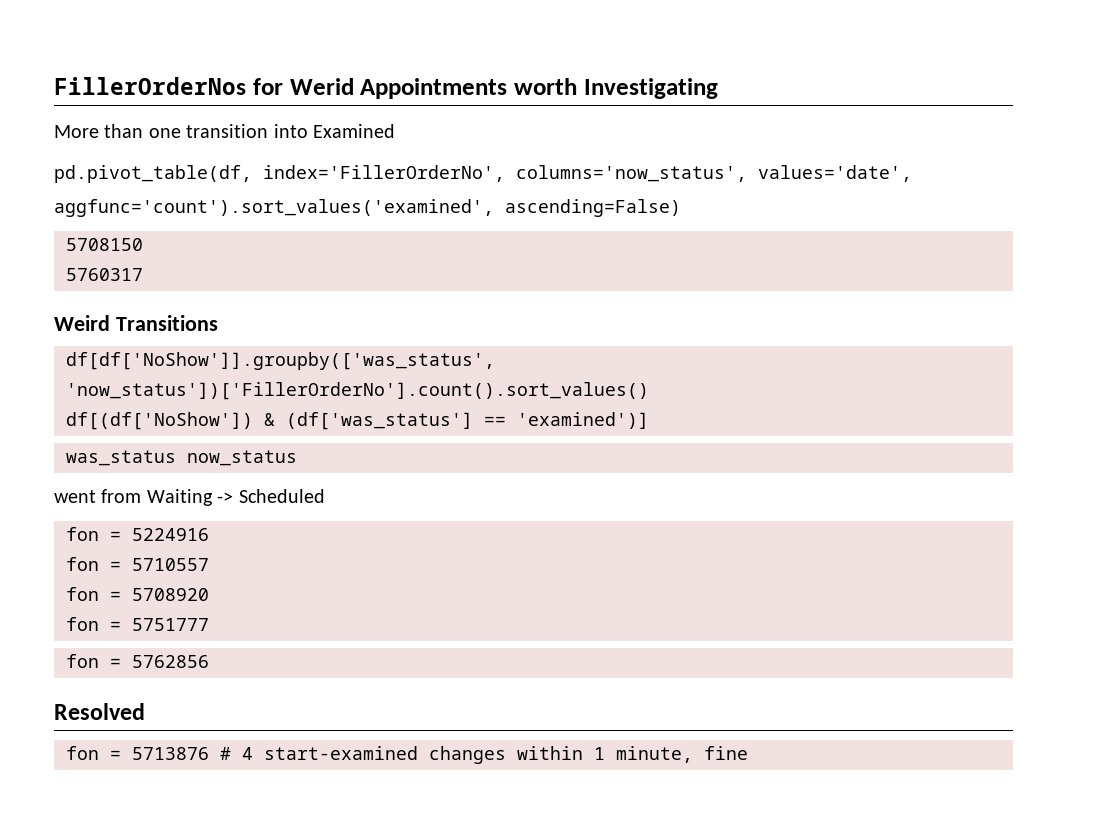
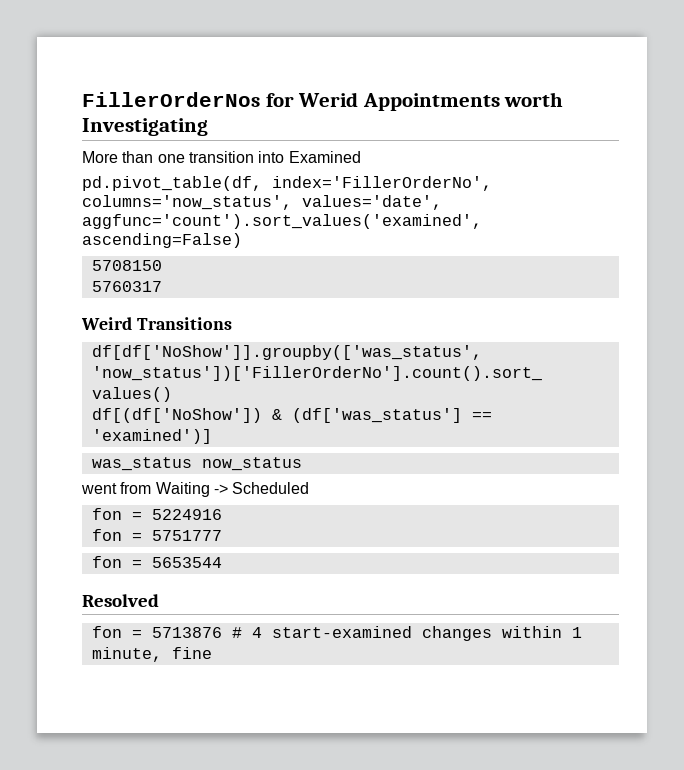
- fon = 5710557
- fon = 5708920
- fon = 5762856
+ fon = 5653544

